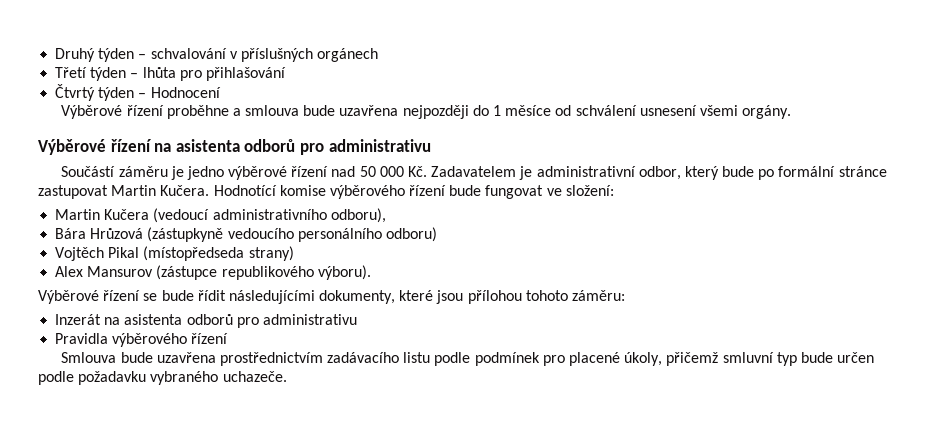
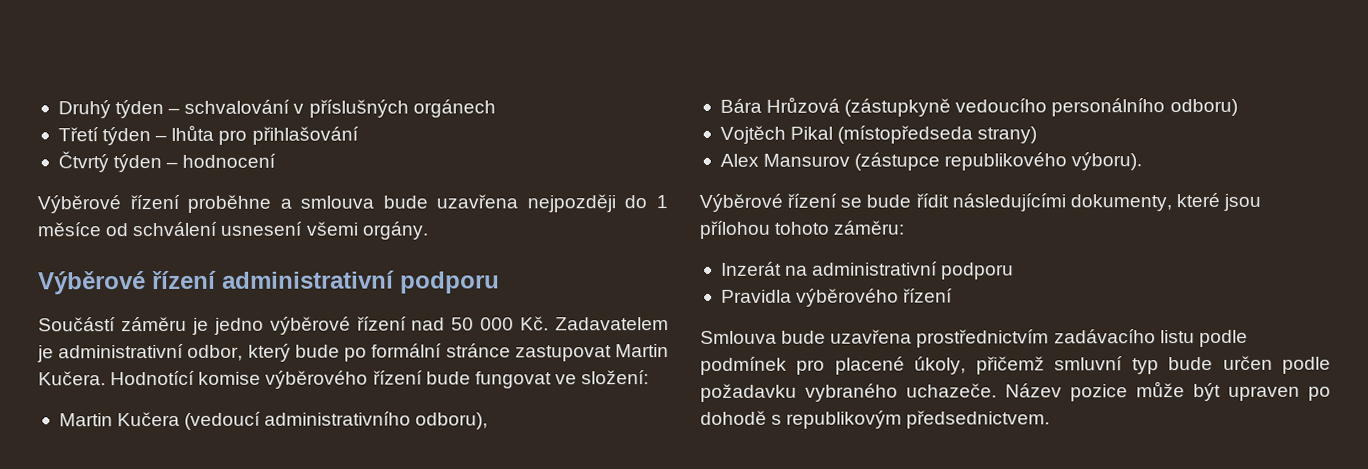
- Čtvrtý týden – Hodnocení
+ Čtvrtý týden – hodnocení
- Výběrové řízení na asistenta odborů pro administrativu
+ Výběrové řízení administrativní podporu
- Inzerát na asistenta odborů pro administrativu
+ Inzerát na administrativní podporu
+ Název pozice může být upraven po dohodě s republikovým předsednictvem.

